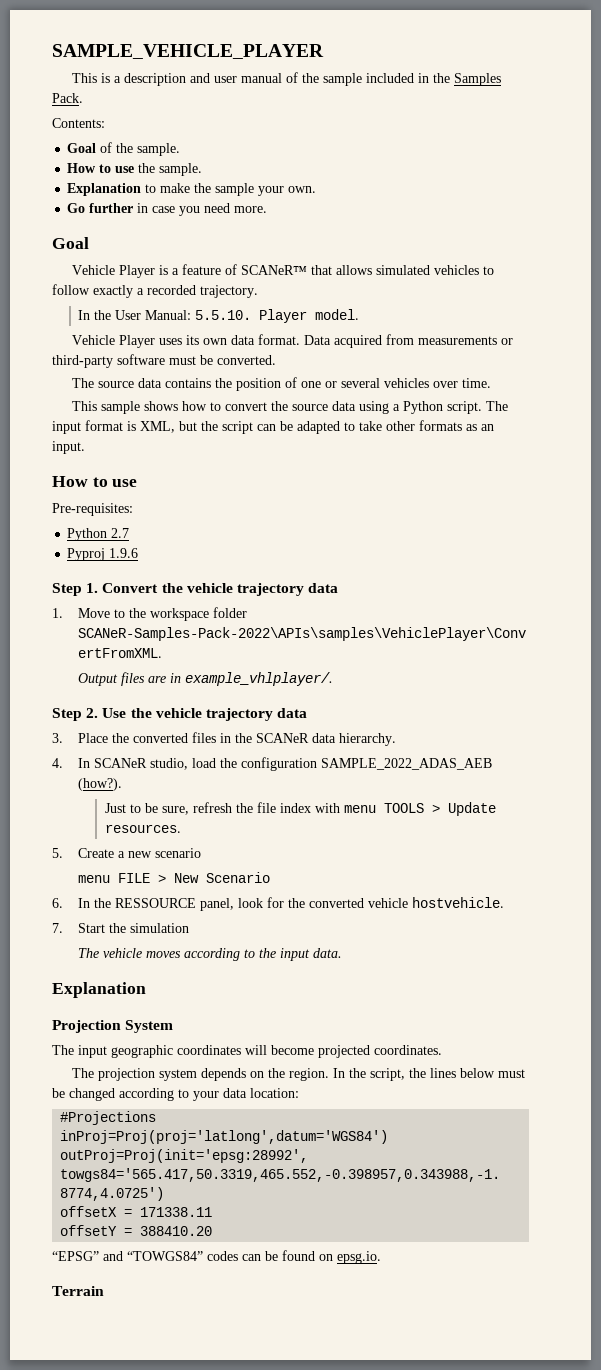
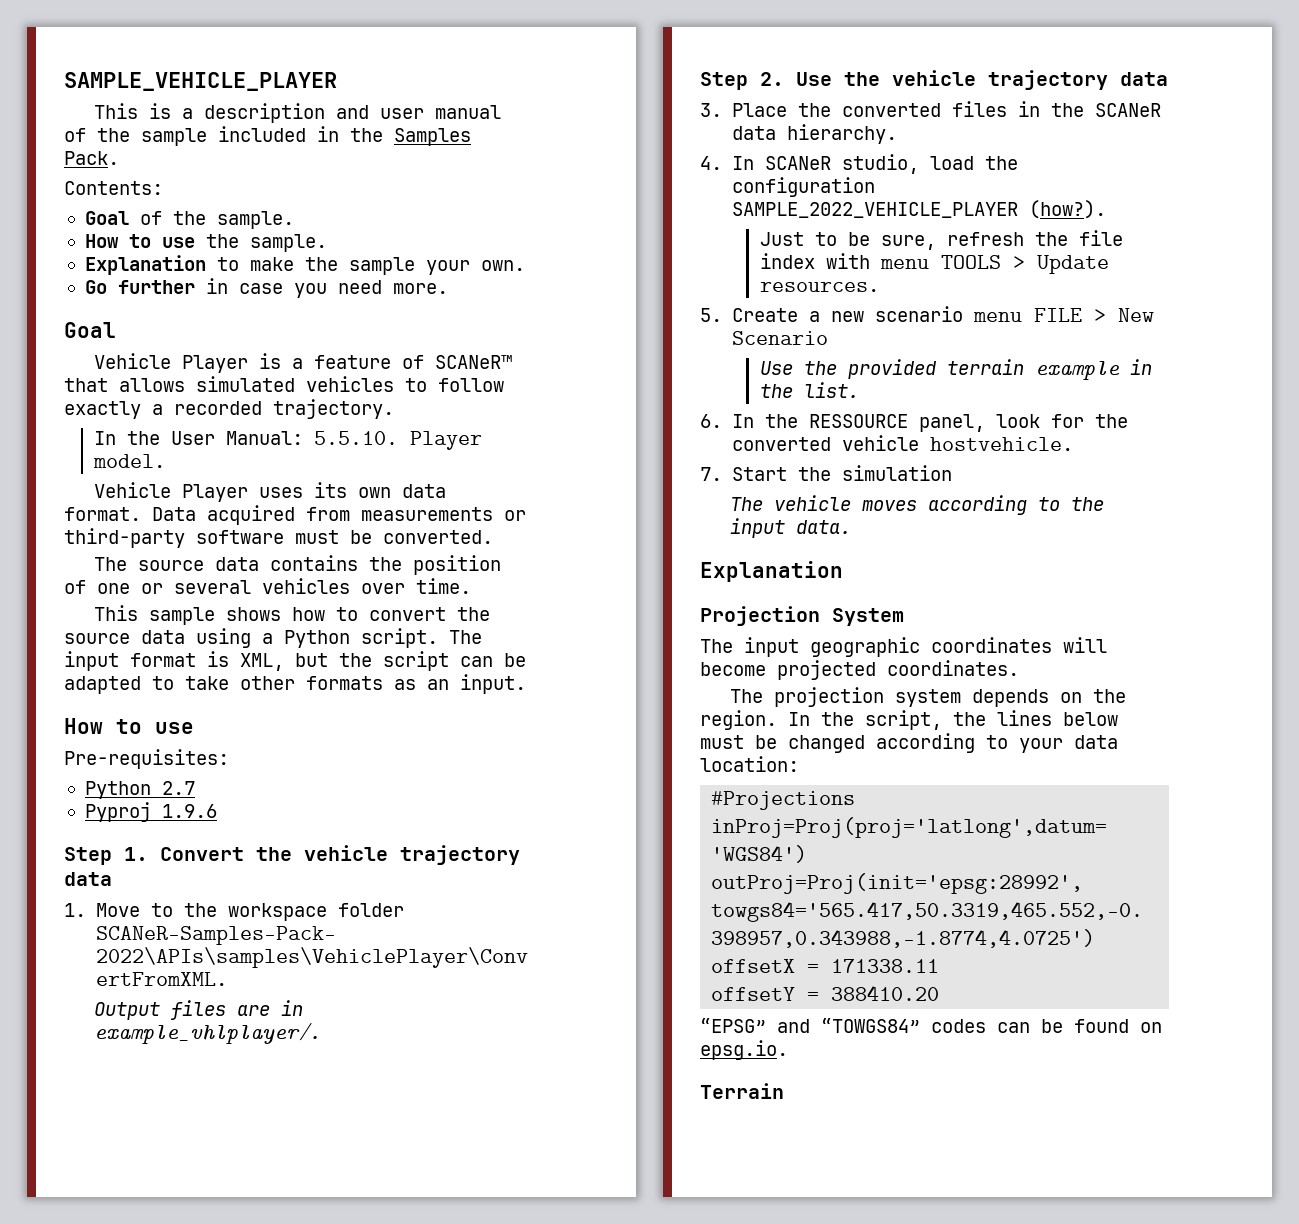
- 4. In SCANeR studio, load the configuration SAMPLE_2022_ADAS_AEB (how?).
+ 4. In SCANeR studio, load the configuration SAMPLE_2022_VEHICLE_PLAYER (how?).
- 5. Create a new scenario
- menu FILE > New Scenario
+ 5. Create a new scenario menu FILE > New Scenario
+ Use the provided terrain example in the list.

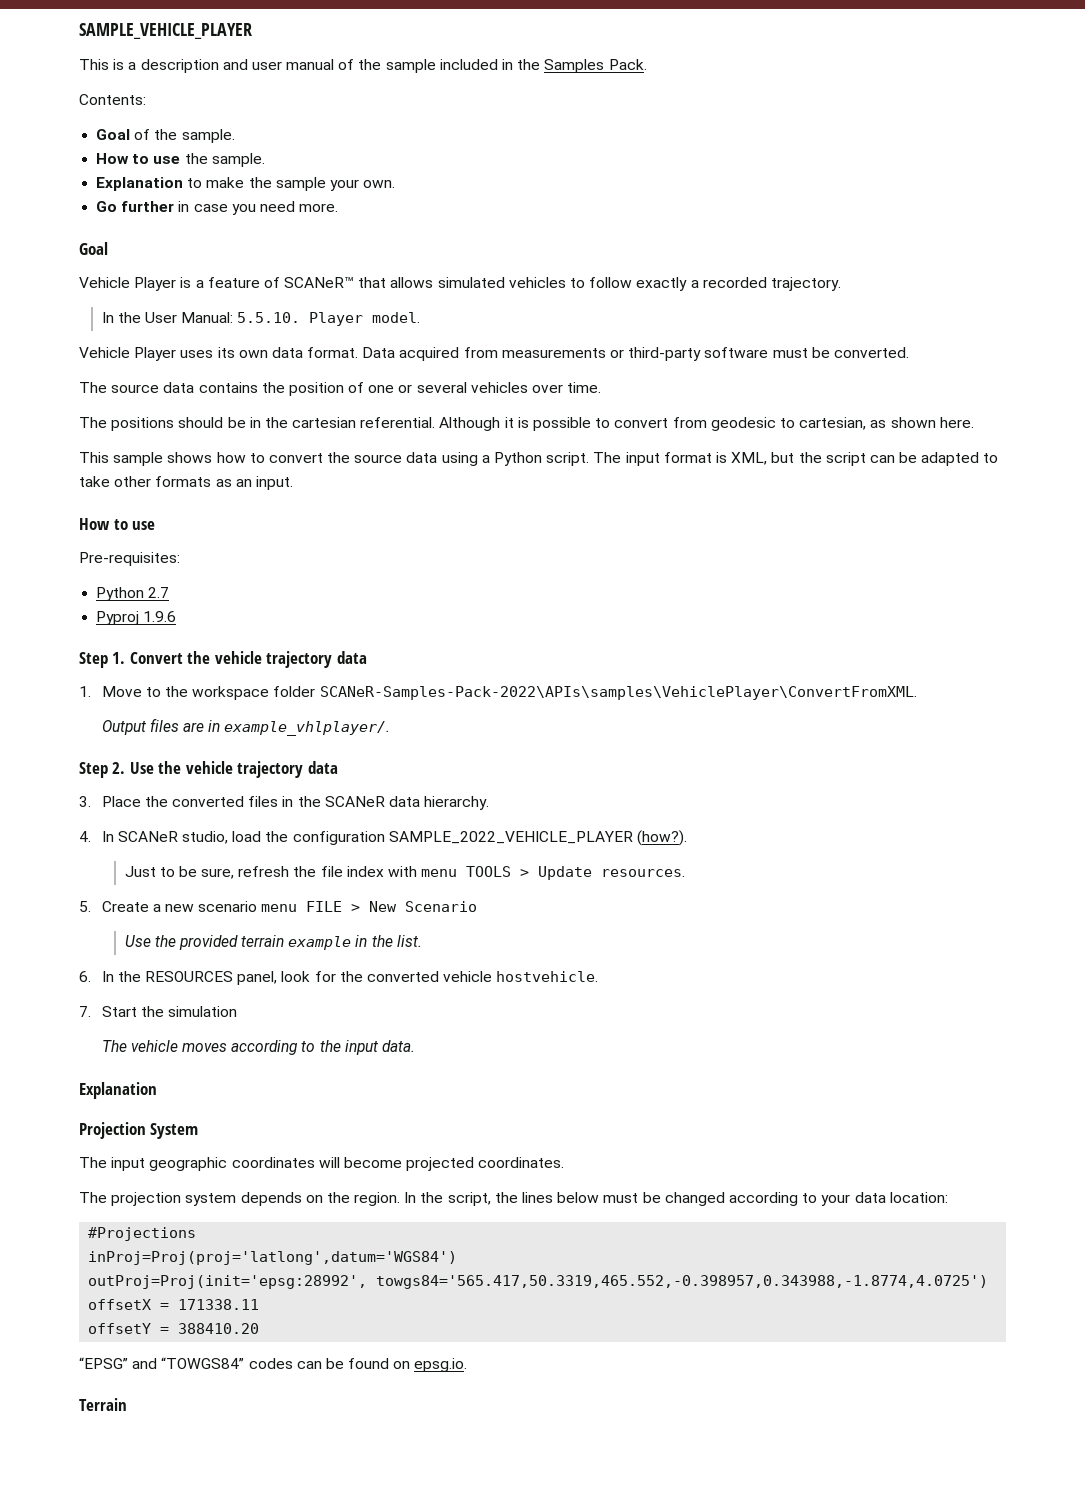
+ The positions should be in the cartesian referential. Although it is possible to convert from geodesic to cartesian, as shown here.
- 6. In the RESSOURCE panel, look for the converted vehicle hostvehicle.
+ 6. In the RESOURCES panel, look for the converted vehicle hostvehicle.

